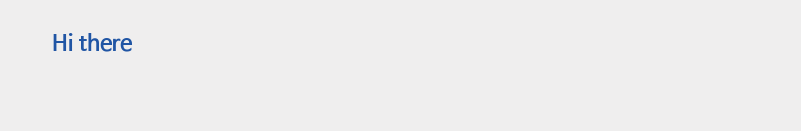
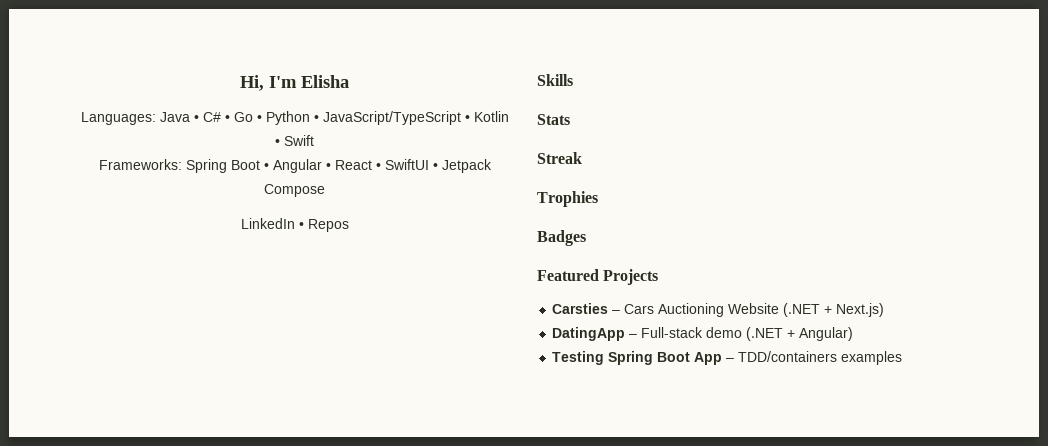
- Hi there
+ Hi, I'm Elisha
+ Languages: Java • C# • Go • Python • JavaScript/TypeScript • Kotlin • Swift
+ Frameworks: Spring Boot • Angular • React • SwiftUI • Jetpack Compose
+ LinkedIn • Repos
+ Skills
+ Stats
+ Streak
+ Trophies
+ Badges
+ Featured Projects
+ Carsties – Cars Auctioning Website (.NET + Next.js)
+ DatingApp – Full-stack demo (.NET + Angular)
+ Testing Spring Boot App – TDD/containers examples

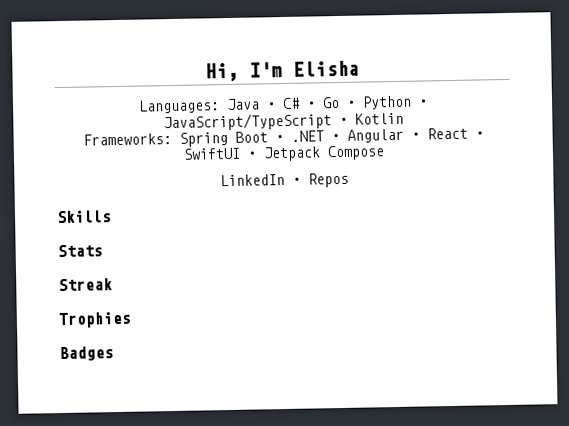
- Languages: Java • C# • Go • Python • JavaScript/TypeScript • Kotlin • Swift
+ Languages: Java • C# • Go • Python • JavaScript/TypeScript • Kotlin
- Frameworks: Spring Boot • Angular • React • SwiftUI • Jetpack Compose
+ Frameworks: Spring Boot • .NET • Angular • React • SwiftUI • Jetpack Compose
- Featured Projects
- Carsties – Cars Auctioning Website (.NET + Next.js)
- DatingApp – Full-stack demo (.NET + Angular)
- Testing Spring Boot App – TDD/containers examples

